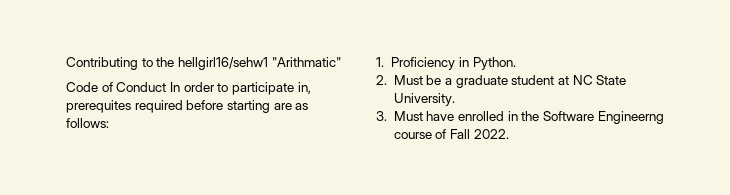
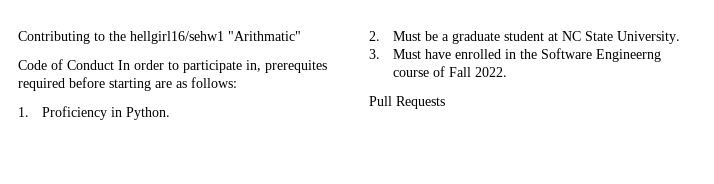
+ Pull Requests

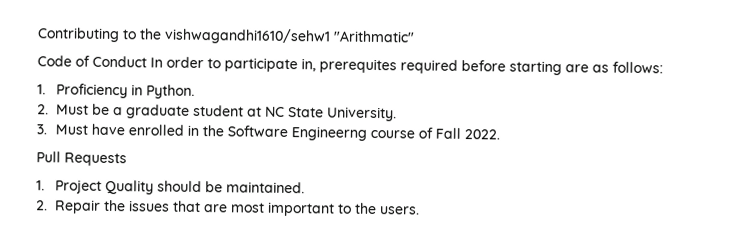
- Contributing to the hellgirl16/sehw1 "Arithmatic"
+ Contributing to the vishwagandhi1610/sehw1 "Arithmatic"
+ 1. Project Quality should be maintained.
+ 2. Repair the issues that are most important to the users.

